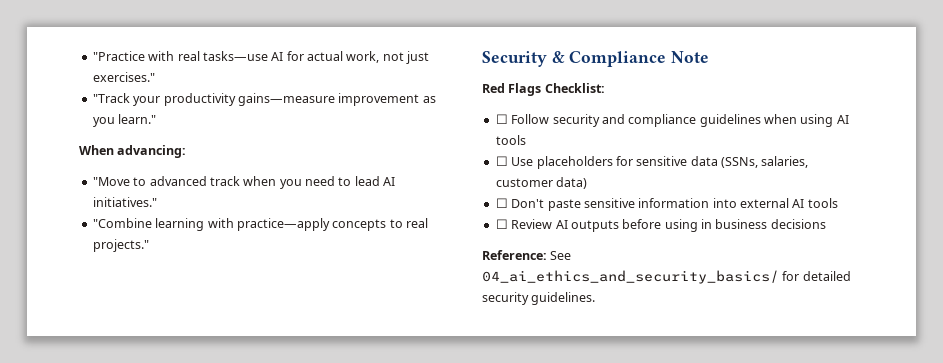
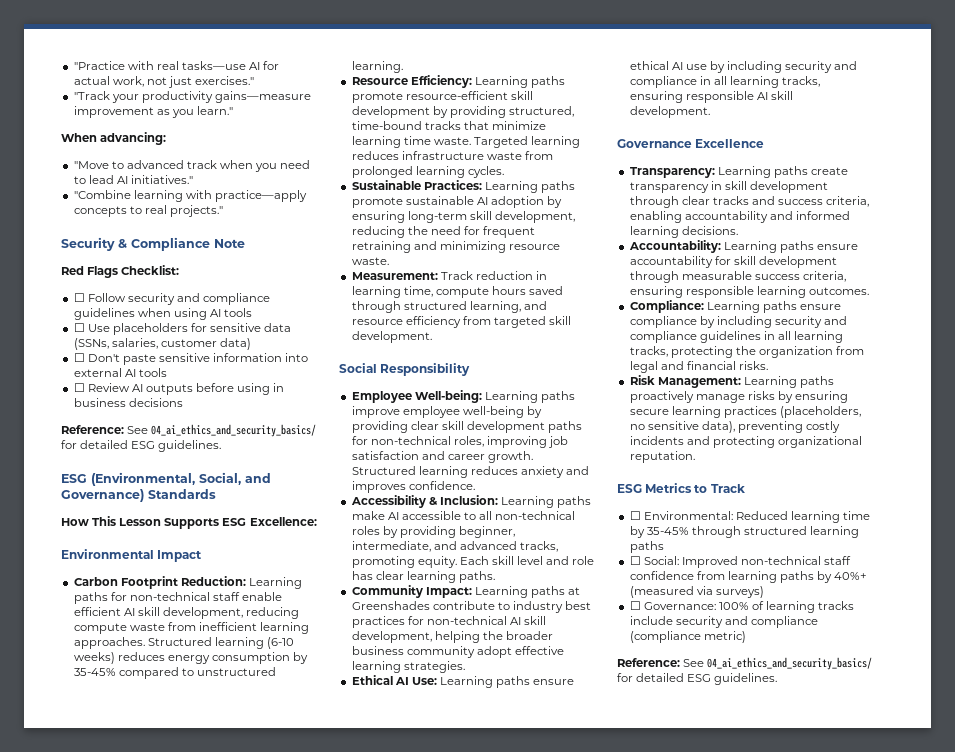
  ☐ Review AI outputs before using in business decisions
- Reference: See 04_ai_ethics_and_security_basics/ for detailed security guidelines.
+ Reference: See 04_ai_ethics_and_security_basics/ for detailed ESG guidelines.
+ ESG (Environmental, Social, and Governance) Standards
+ How This Lesson Supports ESG Excellence:
+ Environmental Impact
+ Carbon Footprint Reduction: Learning paths for non-technical staff enable efficient AI skill development, reducing compute waste from inefficient learning approaches. Structured learning (6-10 weeks) reduces energy consumption by 35-45% compared to unstructured learning.
+ Resource Efficiency: Learning paths promote resource-efficient skill development by providing structured, time-bound tracks that minimize learning time waste. Targeted learning reduces infrastructure waste from prolonged learning cycles.
+ Sustainable Practices: Learning paths promote sustainable AI adoption by ensuring long-term skill development, reducing the need for frequent retraining and minimizing resource waste.
+ Measurement: Track reduction in learning time, compute hours saved through structured learning, and resource efficiency from targeted skill development.
+ Social Responsibility
+ Employee Well-being: Learning paths improve employee well-being by providing clear skill development paths for non-technical roles, improving job satisfaction and career growth. Structured learning reduces anxiety and improves confidence.
+ Accessibility & Inclusion: Learning paths make AI accessible to all non-technical roles by providing beginner, intermediate, and advanced tracks, promoting equity. Each skill level and role has clear learning paths.
+ Community Impact: Learning paths at Greenshades contribute to industry best practices for non-technical AI skill development, helping the broader business community adopt effective learning strategies.
+ Ethical AI Use: Learning paths ensure ethical AI use by including security and compliance in all learning tracks, ensuring responsible AI skill development.
+ Governance Excellence
+ Transparency: Learning paths create transparency in skill development through clear tracks and success criteria, enabling accountability and informed learning decisions.
+ Accountability: Learning paths ensure accountability for skill development through measurable success criteria, ensuring responsible learning outcomes.
+ Compliance: Learning paths ensure compliance by including security and compliance guidelines in all learning tracks, protecting the organization from legal and financial risks.
+ Risk Management: Learning paths proactively manage risks by ensuring secure learning practices (placeholders, no sensitive data), preventing costly incidents and protecting organizational reputation.
+ ESG Metrics to Track
+ ☐ Environmental: Reduced learning time by 35-45% through structured learning paths
+ ☐ Social: Improved non-technical staff confidence from learning paths by 40%+ (measured via surveys)
+ ☐ Governance: 100% of learning tracks include security and compliance (compliance metric)
+ Reference: See 04_ai_ethics_and_security_basics/ for detailed ESG guidelines.

